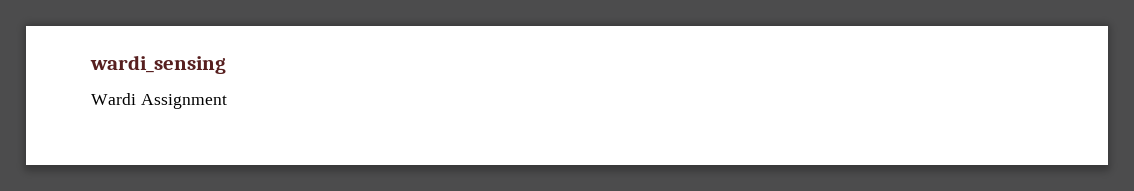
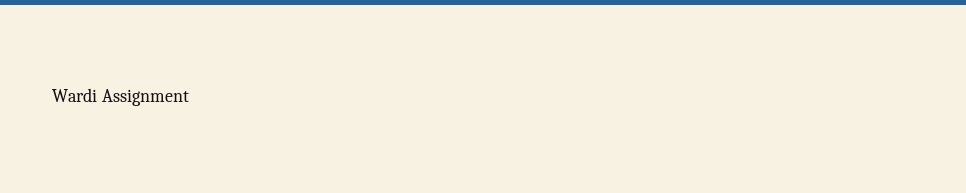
- wardi_sensing

